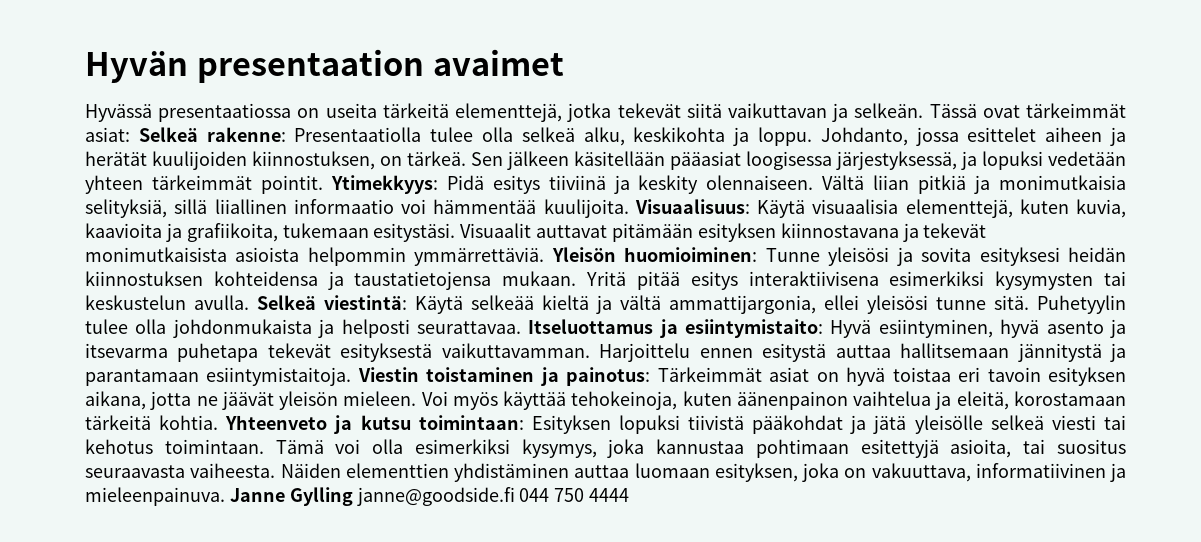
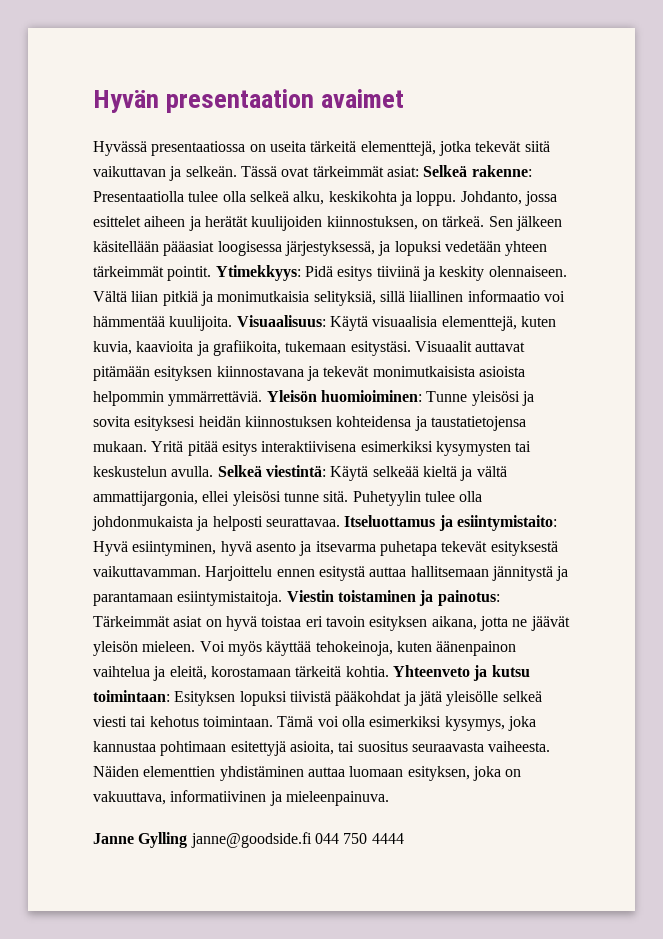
- Näiden elementtien yhdistäminen auttaa luomaan esityksen, joka on vakuuttava, informatiivinen ja mieleenpainuva. Janne Gylling janne@goodside.fi 044 750 4444
+ Näiden elementtien yhdistäminen auttaa luomaan esityksen, joka on vakuuttava, informatiivinen ja mieleenpainuva.
+ Janne Gylling janne@goodside.fi 044 750 4444

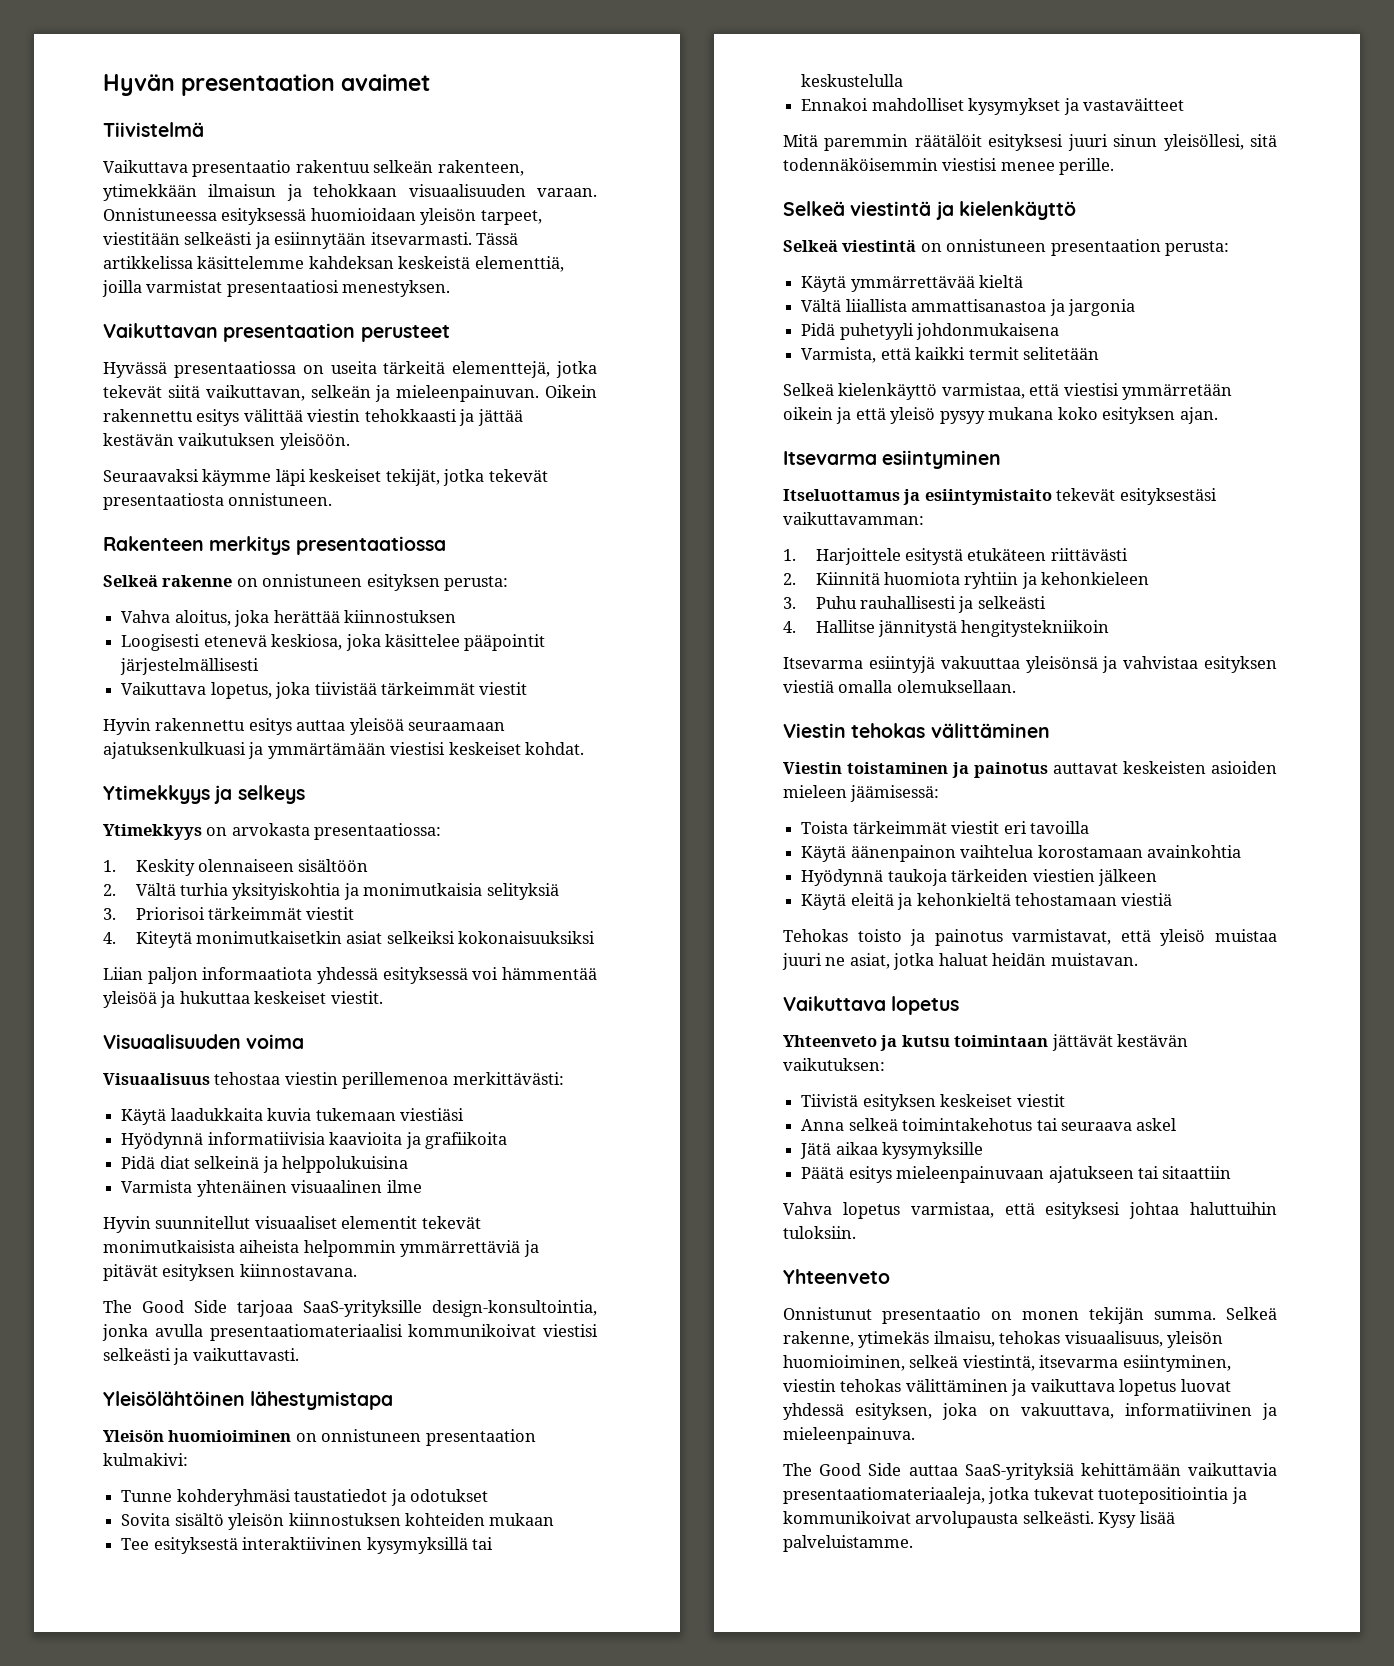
+ Tiivistelmä
+ Vaikuttava presentaatio rakentuu selkeän rakenteen, ytimekkään ilmaisun ja tehokkaan visuaalisuuden varaan. Onnistuneessa esityksessä huomioidaan yleisön tarpeet, viestitään selkeästi ja esiinnytään itsevarmasti. Tässä artikkelissa käsittelemme kahdeksan keskeistä elementtiä, joilla varmistat presentaatiosi menestyksen.
+ Vaikuttavan presentaation perusteet
- Hyvässä presentaatiossa on useita tärkeitä elementtejä, jotka tekevät siitä vaikuttavan ja selkeän. Tässä ovat tärkeimmät asiat: Selkeä rakenne: Presentaatiolla tulee olla selkeä alku, keskikohta ja loppu. Johdanto, jossa esittelet aiheen ja herätät kuulijoiden kiinnostuksen, on tärkeä. Sen jälkeen käsitellään pääasiat loogisessa järjestyksessä, ja lopuksi vedetään yhteen tärkeimmät pointit. Ytimekkyys: Pidä esitys tiiviinä ja keskity olennaiseen. Vältä liian pitkiä ja monimutkaisia selityksiä, sillä liiallinen informaatio voi hämmentää kuulijoita. Visuaalisuus: Käytä visuaalisia elementtejä, kuten kuvia, kaavioita ja grafiikoita, tukemaan esitystäsi. Visuaalit auttavat pitämään esityksen kiinnostavana ja tekevät monimutkaisista asioista helpommin ymmärrettäviä. Yleisön huomioiminen: Tunne yleisösi ja sovita esityksesi heidän kiinnostuksen kohteidensa ja taustatietojensa mukaan. Yritä pitää esitys interaktiivisena esimerkiksi kysymysten tai keskustelun avulla. Selkeä viestintä: Käytä selkeää kieltä ja vältä ammattijargonia, ellei yleisösi tunne sitä. Puhetyylin tulee olla johdonmukaista ja helposti seurattavaa. Itseluottamus ja esiintymistaito: Hyvä esiintyminen, hyvä asento ja itsevarma puhetapa tekevät esityksestä vaikuttavamman. Harjoittelu ennen esitystä auttaa hallitsemaan jännitystä ja parantamaan esiintymistaitoja. Viestin toistaminen ja painotus: Tärkeimmät asiat on hyvä toistaa eri tavoin esityksen aikana, jotta ne jäävät yleisön mieleen. Voi myös käyttää tehokeinoja, kuten äänenpainon vaihtelua ja eleitä, korostamaan tärkeitä kohtia. Yhteenveto ja kutsu toimintaan: Esityksen lopuksi tiivistä pääkohdat ja jätä yleisölle selkeä viesti tai kehotus toimintaan. Tämä voi olla esimerkiksi kysymys, joka kannustaa pohtimaan esitettyjä asioita, tai suositus seuraavasta vaiheesta. Näiden elementtien yhdistäminen auttaa luomaan esityksen, joka on vakuuttava, informatiivinen ja mieleenpainuva.
+ Hyvässä presentaatiossa on useita tärkeitä elementtejä, jotka tekevät siitä vaikuttavan, selkeän ja mieleenpainuvan. Oikein rakennettu esitys välittää viestin tehokkaasti ja jättää kestävän vaikutuksen yleisöön.
+ Seuraavaksi käymme läpi keskeiset tekijät, jotka tekevät presentaatiosta onnistuneen.
+ Rakenteen merkitys presentaatiossa
+ Selkeä rakenne on onnistuneen esityksen perusta:
+ Vahva aloitus, joka herättää kiinnostuksen
+ Loogisesti etenevä keskiosa, joka käsittelee pääpointit järjestelmällisesti
+ Vaikuttava lopetus, joka tiivistää tärkeimmät viestit
+ Hyvin rakennettu esitys auttaa yleisöä seuraamaan ajatuksenkulkuasi ja ymmärtämään viestisi keskeiset kohdat.
+ Ytimekkyys ja selkeys
+ Ytimekkyys on arvokasta presentaatiossa:
+ 1. Keskity olennaiseen sisältöön
+ 2. Vältä turhia yksityiskohtia ja monimutkaisia selityksiä
+ 3. Priorisoi tärkeimmät viestit
+ 4. Kiteytä monimutkaisetkin asiat selkeiksi kokonaisuuksiksi
+ Liian paljon informaatiota yhdessä esityksessä voi hämmentää yleisöä ja hukuttaa keskeiset viestit.
+ Visuaalisuuden voima
+ Visuaalisuus tehostaa viestin perillemenoa merkittävästi:
+ Käytä laadukkaita kuvia tukemaan viestiäsi
+ Hyödynnä informatiivisia kaavioita ja grafiikoita
+ Pidä diat selkeinä ja helppolukuisina
+ Varmista yhtenäinen visuaalinen ilme
+ Hyvin suunnitellut visuaaliset elementit tekevät monimutkaisista aiheista helpommin ymmärrettäviä ja pitävät esityksen kiinnostavana.
+ The Good Side tarjoaa SaaS-yrityksille design-konsultointia, jonka avulla presentaatiomateriaalisi kommunikoivat viestisi selkeästi ja vaikuttavasti.
+ Yleisölähtöinen lähestymistapa
+ Yleisön huomioiminen on onnistuneen presentaation kulmakivi:
+ Tunne kohderyhmäsi taustatiedot ja odotukset
+ Sovita sisältö yleisön kiinnostuksen kohteiden mukaan
+ Tee esityksestä interaktiivinen kysymyksillä tai keskustelulla
+ Ennakoi mahdolliset kysymykset ja vastaväitteet
+ Mitä paremmin räätälöit esityksesi juuri sinun yleisöllesi, sitä todennäköisemmin viestisi menee perille.
+ Selkeä viestintä ja kielenkäyttö
+ Selkeä viestintä on onnistuneen presentaation perusta:
+ Käytä ymmärrettävää kieltä
+ Vältä liiallista ammattisanastoa ja jargonia
+ Pidä puhetyyli johdonmukaisena
+ Varmista, että kaikki termit selitetään
+ Selkeä kielenkäyttö varmistaa, että viestisi ymmärretään oikein ja että yleisö pysyy mukana koko esityksen ajan.
+ Itsevarma esiintyminen
+ Itseluottamus ja esiintymistaito tekevät esityksestäsi vaikuttavamman:
+ 1. Harjoittele esitystä etukäteen riittävästi
+ 2. Kiinnitä huomiota ryhtiin ja kehonkieleen
+ 3. Puhu rauhallisesti ja selkeästi
+ 4. Hallitse jännitystä hengitystekniikoin
+ Itsevarma esiintyjä vakuuttaa yleisönsä ja vahvistaa esityksen viestiä omalla olemuksellaan.
+ Viestin tehokas välittäminen
+ Viestin toistaminen ja painotus auttavat keskeisten asioiden mieleen jäämisessä:
+ Toista tärkeimmät viestit eri tavoilla
+ Käytä äänenpainon vaihtelua korostamaan avainkohtia
+ Hyödynnä taukoja tärkeiden viestien jälkeen
+ Käytä eleitä ja kehonkieltä tehostamaan viestiä
+ Tehokas toisto ja painotus varmistavat, että yleisö muistaa juuri ne asiat, jotka haluat heidän muistavan.
+ Vaikuttava lopetus
+ Yhteenveto ja kutsu toimintaan jättävät kestävän vaikutuksen:
+ Tiivistä esityksen keskeiset viestit
+ Anna selkeä toimintakehotus tai seuraava askel
+ Jätä aikaa kysymyksille
+ Päätä esitys mieleenpainuvaan ajatukseen tai sitaattiin
+ Vahva lopetus varmistaa, että esityksesi johtaa haluttuihin tuloksiin.
+ Yhteenveto
+ Onnistunut presentaatio on monen tekijän summa. Selkeä rakenne, ytimekäs ilmaisu, tehokas visuaalisuus, yleisön huomioiminen, selkeä viestintä, itsevarma esiintyminen, viestin tehokas välittäminen ja vaikuttava lopetus luovat yhdessä esityksen, joka on vakuuttava, informatiivinen ja mieleenpainuva.
- Janne Gylling janne@goodside.fi 044 750 4444
+ The Good Side auttaa SaaS-yrityksiä kehittämään vaikuttavia presentaatiomateriaaleja, jotka tukevat tuotepositiointia ja kommunikoivat arvolupausta selkeästi. Kysy lisää palveluistamme.

